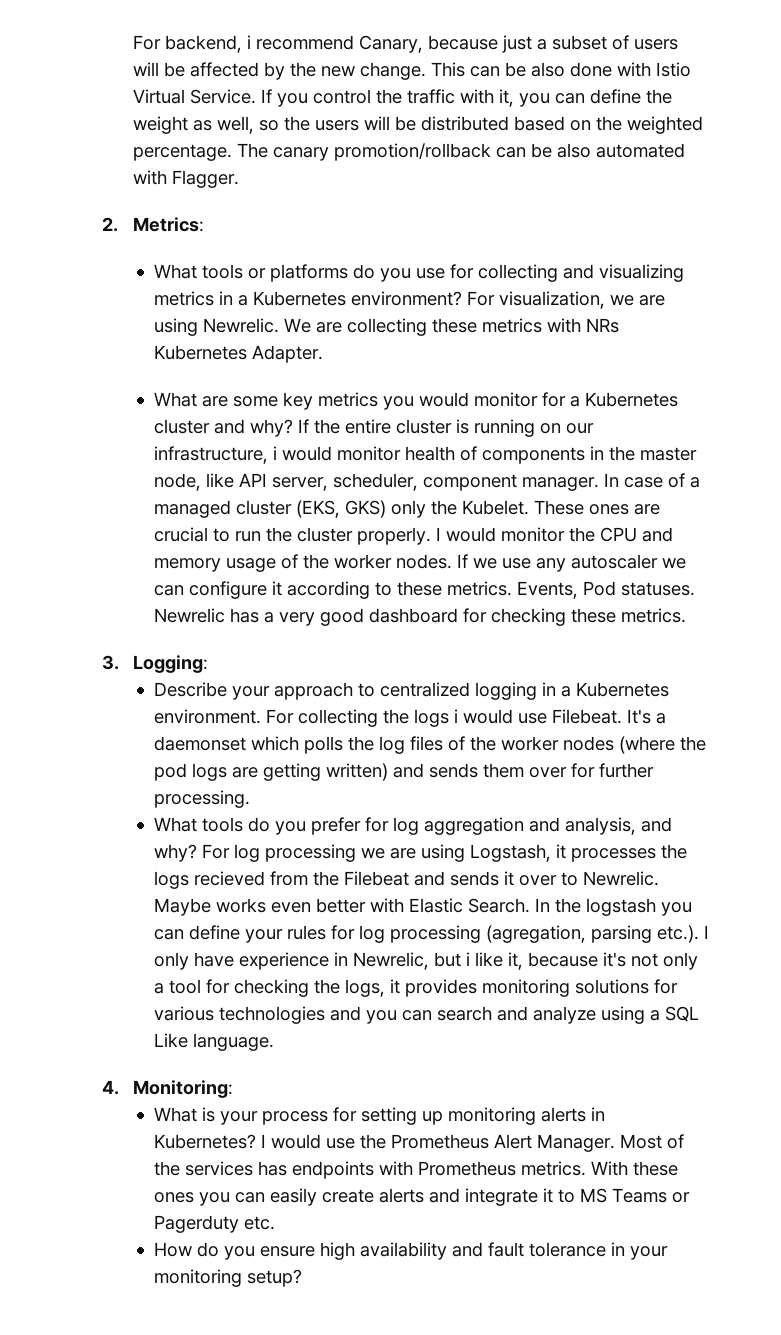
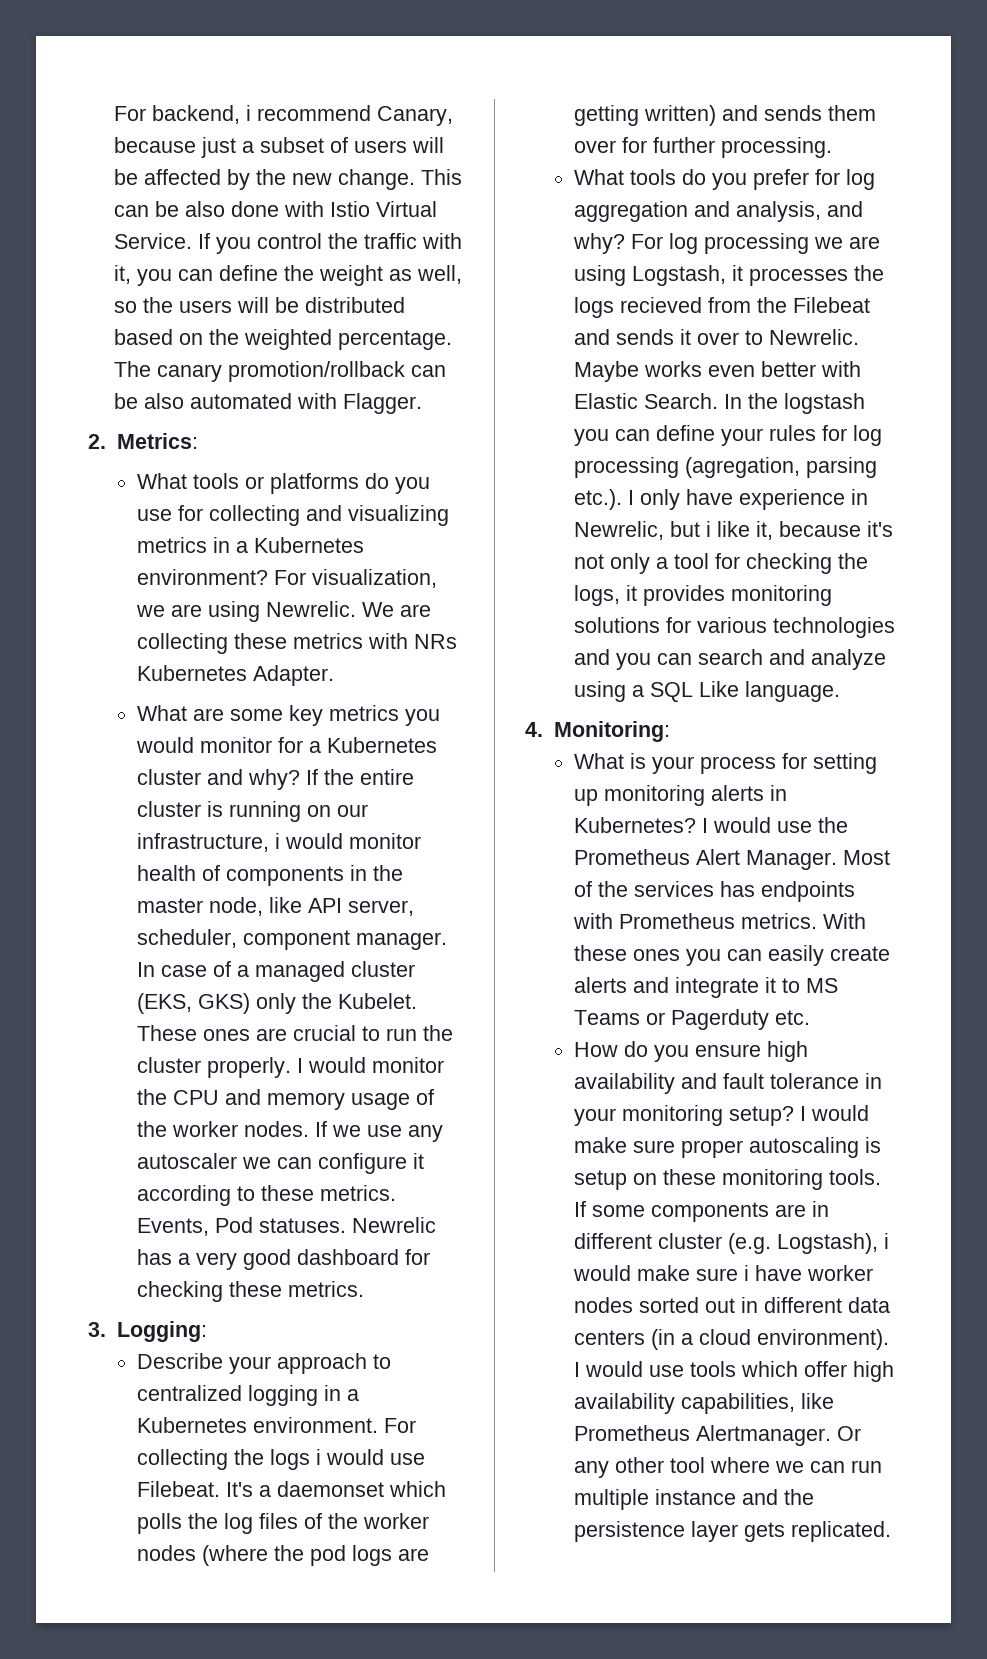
+ I would make sure proper autoscaling is setup on these monitoring tools. If some components are in different cluster (e.g. Logstash), i would make sure i have worker nodes sorted out in different data centers (in a cloud environment). I would use tools which offer high availability capabilities, like Prometheus Alertmanager. Or any other tool where we can run multiple instance and the persistence layer gets replicated.

